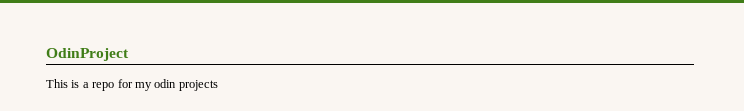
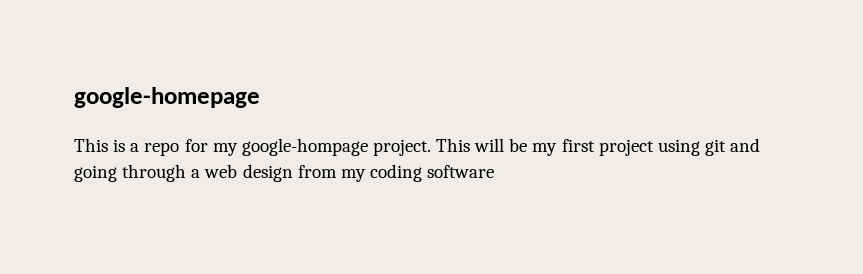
- OdinProject
+ google-homepage
- This is a repo for my odin projects
+ This is a repo for my google-hompage project. This will be my first project using git and going through a web design from my coding software

